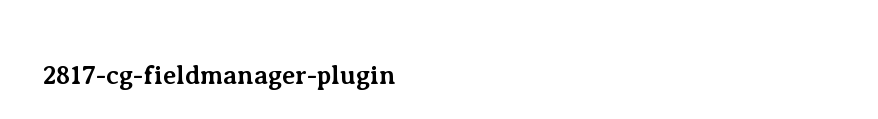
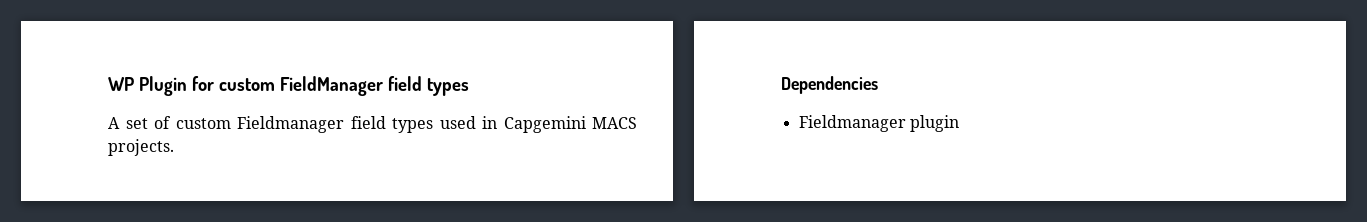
- 2817-cg-fieldmanager-plugin
+ WP Plugin for custom FieldManager field types
+ A set of custom Fieldmanager field types used in Capgemini MACS projects.
+ Dependencies
+ Fieldmanager plugin

